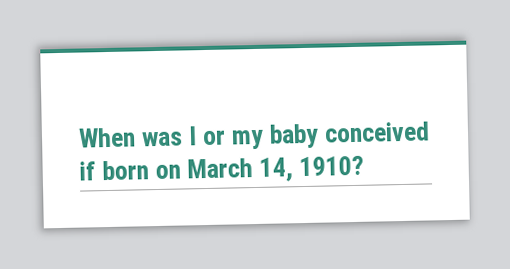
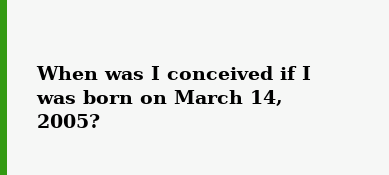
- When was I or my baby conceived if born on March 14, 1910?
+ When was I conceived if I was born on March 14, 2005?

